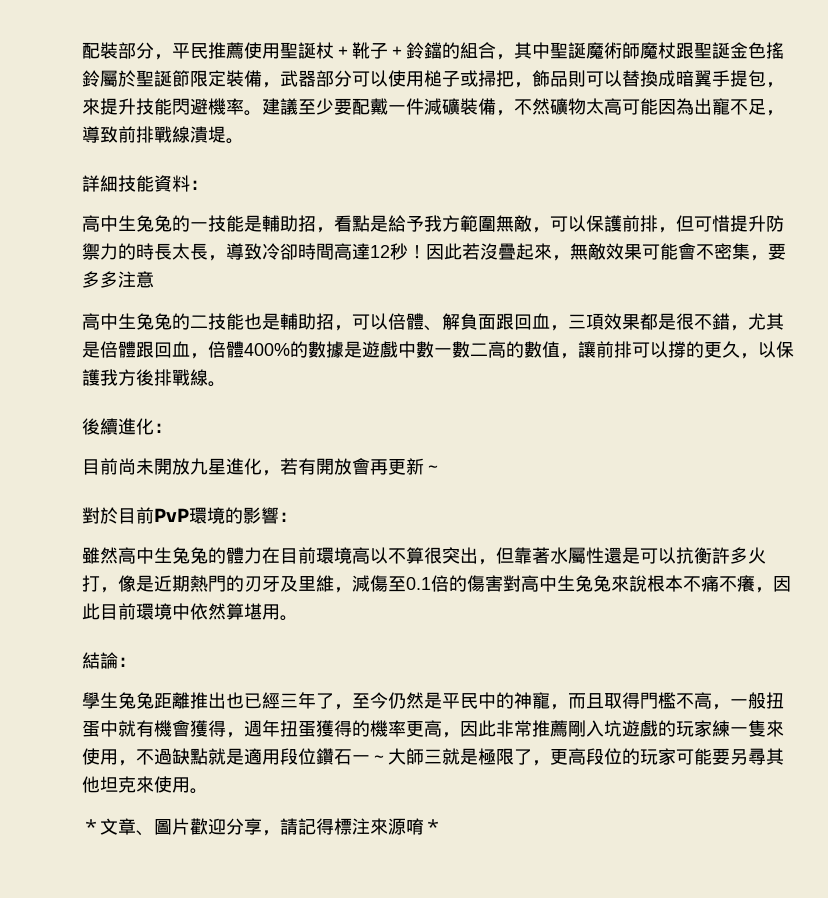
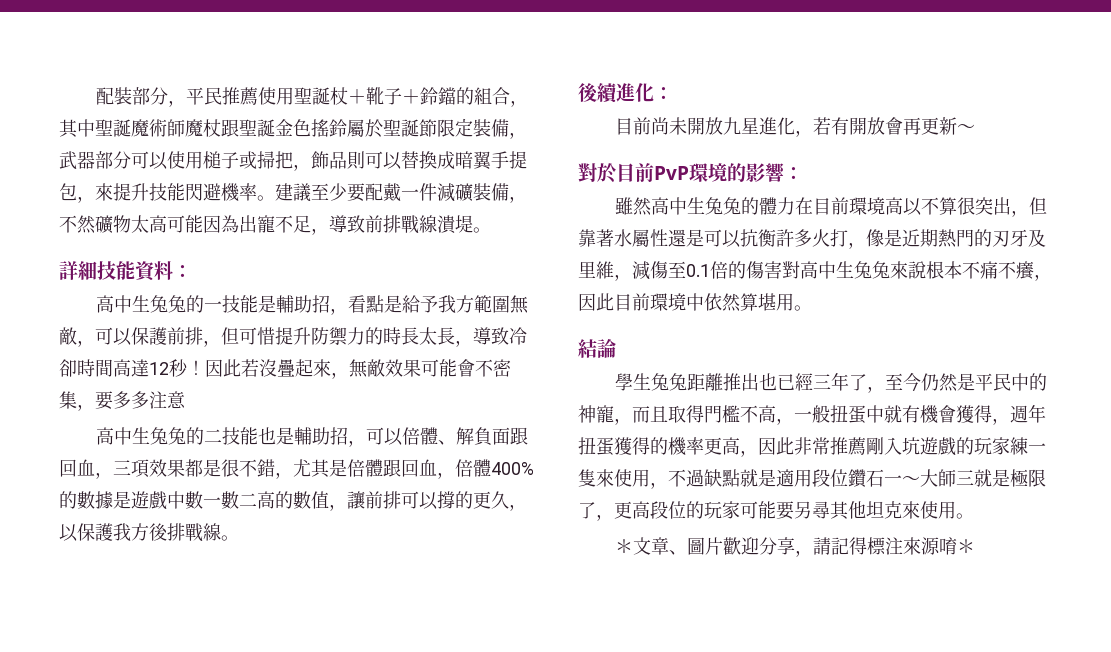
- 結論：
+ 結論

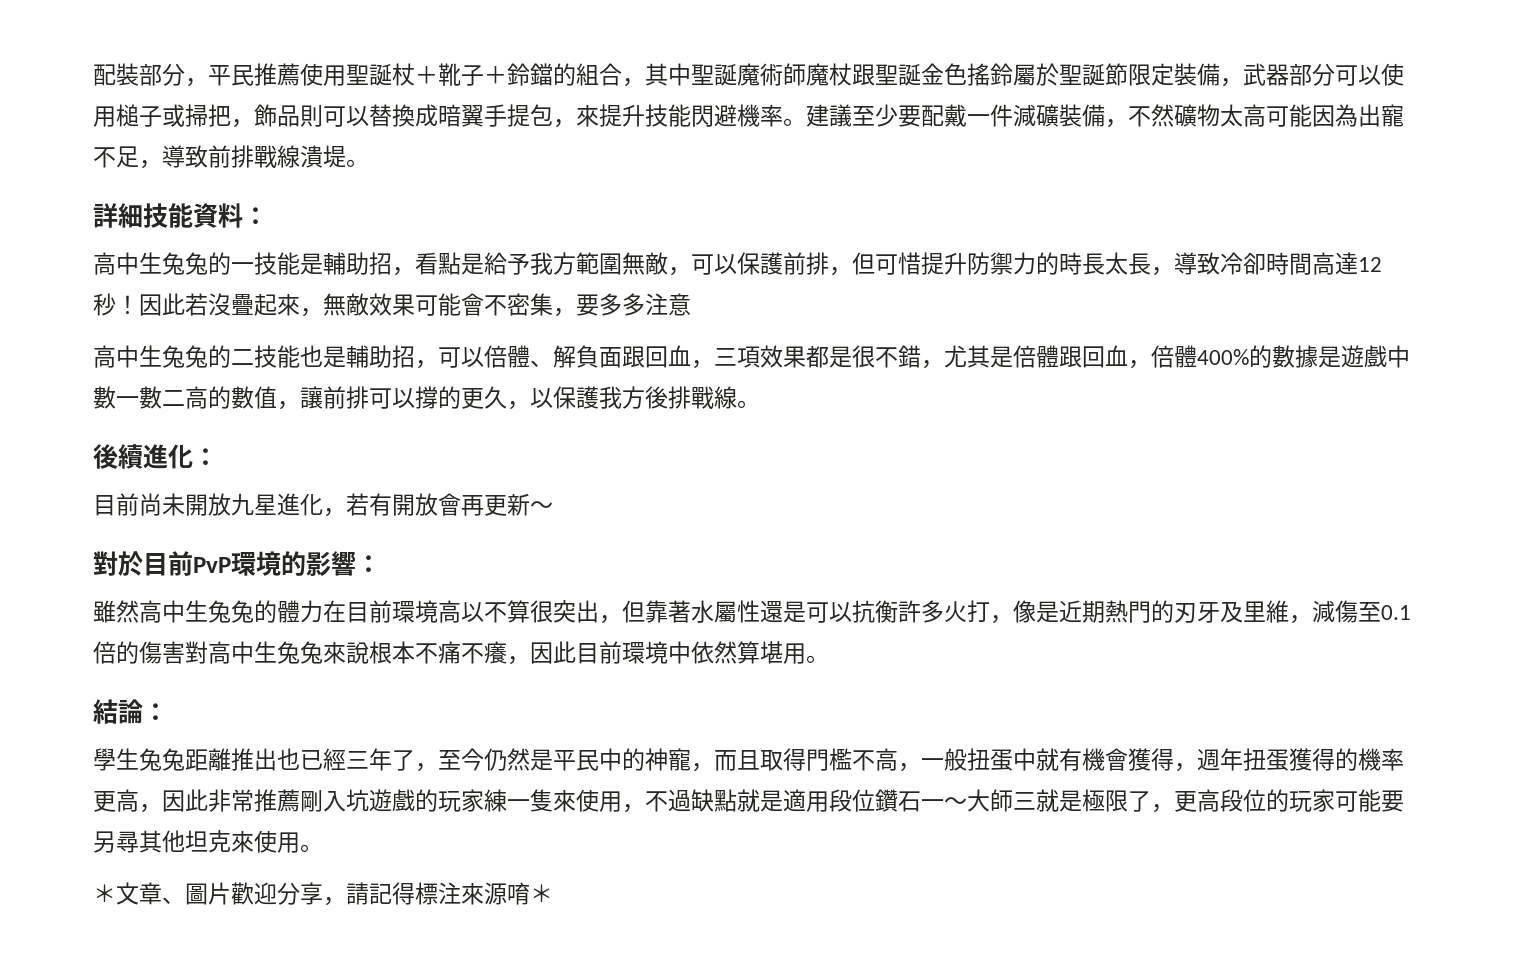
- 結論
+ 結論：

